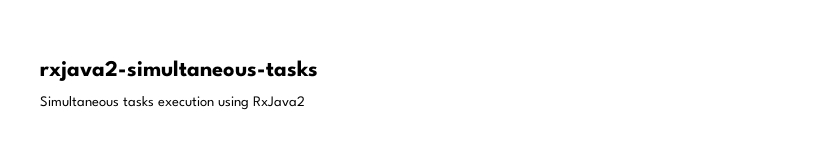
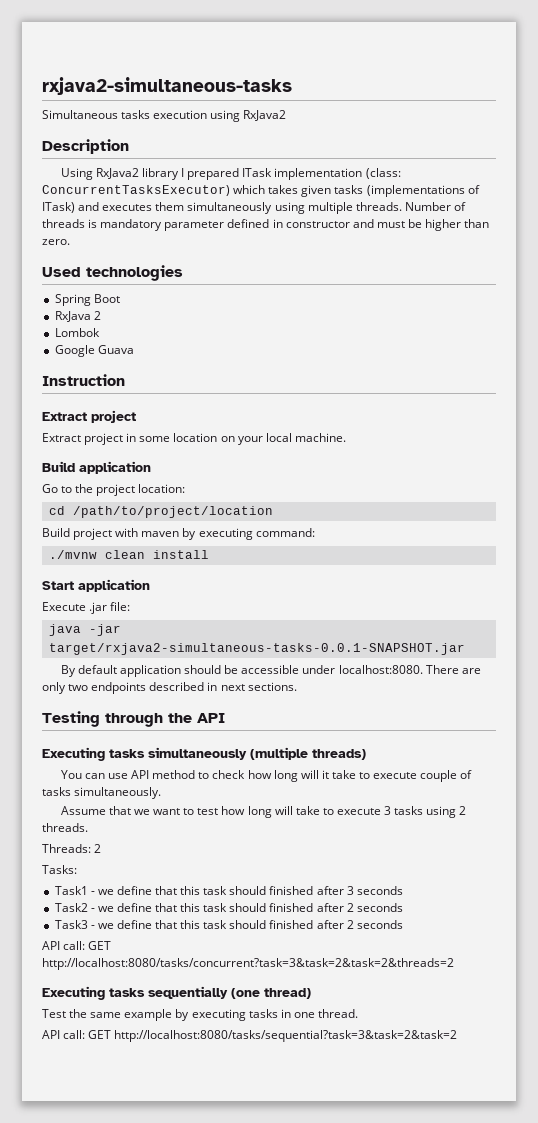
+ Description
+ Using RxJava2 library I prepared ITask implementation (class: ConcurrentTasksExecutor) which takes given tasks (implementations of ITask) and executes them simultaneously using multiple threads. Number of threads is mandatory parameter defined in constructor and must be higher than zero.
+ Used technologies
+ Spring Boot
+ RxJava 2
+ Lombok
+ Google Guava
+ Instruction
+ Extract project
+ Extract project in some location on your local machine.
+ Build application
+ Go to the project location:
+ cd /path/to/project/location
+ Build project with maven by executing command:
+ ./mvnw clean install
+ Start application
+ Execute .jar file:
+ java -jar target/rxjava2-simultaneous-tasks-0.0.1-SNAPSHOT.jar
+ By default application should be accessible under localhost:8080. There are only two endpoints described in next sections.
+ Testing through the API
+ Executing tasks simultaneously (multiple threads)
+ You can use API method to check how long will it take to execute couple of tasks simultaneously.
+ Assume that we want to test how long will take to execute 3 tasks using 2 threads.
+ Threads: 2
+ Tasks:
+ Task1 - we define that this task should finished after 3 seconds
+ Task2 - we define that this task should finished after 2 seconds
+ Task3 - we define that this task should finished after 2 seconds
+ API call: GET http://localhost:8080/tasks/concurrent?task=3&task=2&task=2&threads=2
+ Executing tasks sequentially (one thread)
+ Test the same example by executing tasks in one thread.
+ API call: GET http://localhost:8080/tasks/sequential?task=3&task=2&task=2

